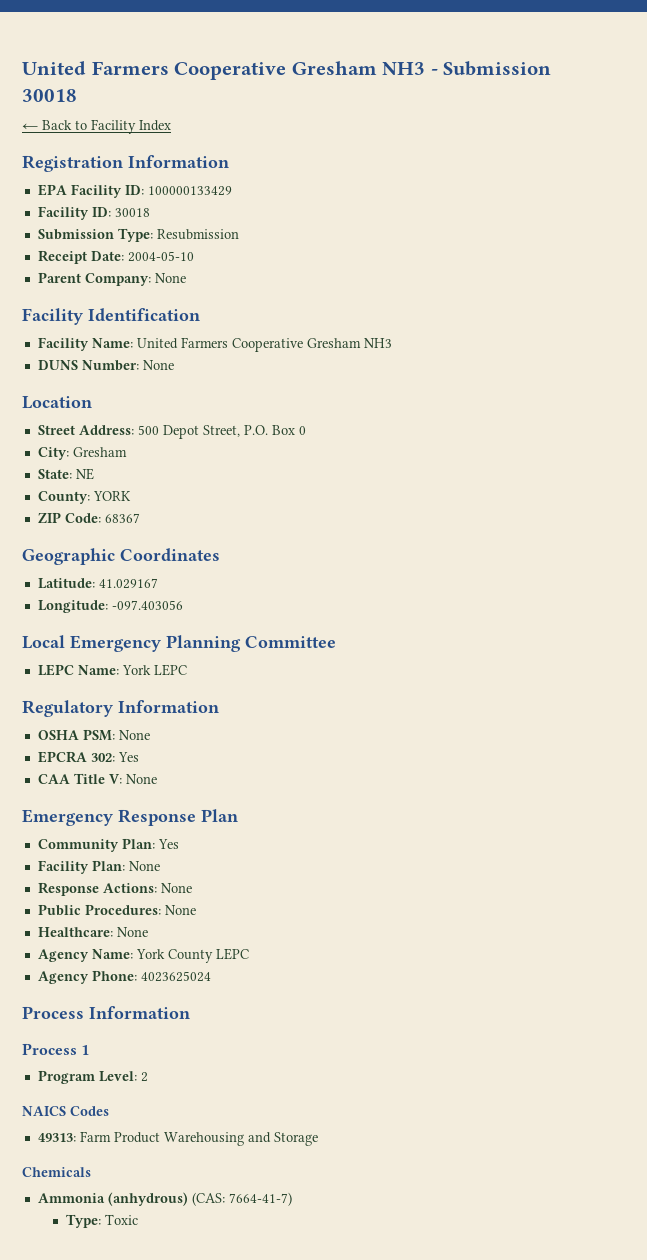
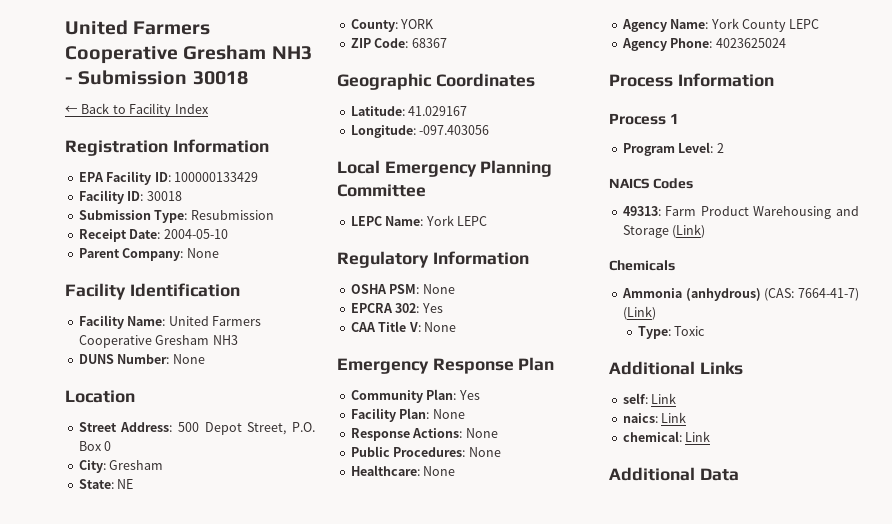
- 49313: Farm Product Warehousing and Storage
+ 49313: Farm Product Warehousing and Storage (Link)
- Ammonia (anhydrous) (CAS: 7664-41-7)
+ Ammonia (anhydrous) (CAS: 7664-41-7) (Link)
+ Additional Links
+ self: Link
+ naics: Link
+ chemical: Link
+ Additional Data

